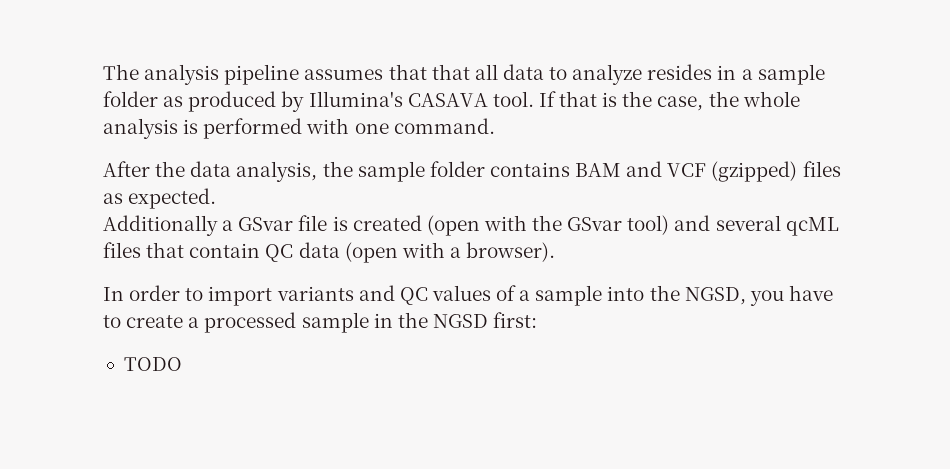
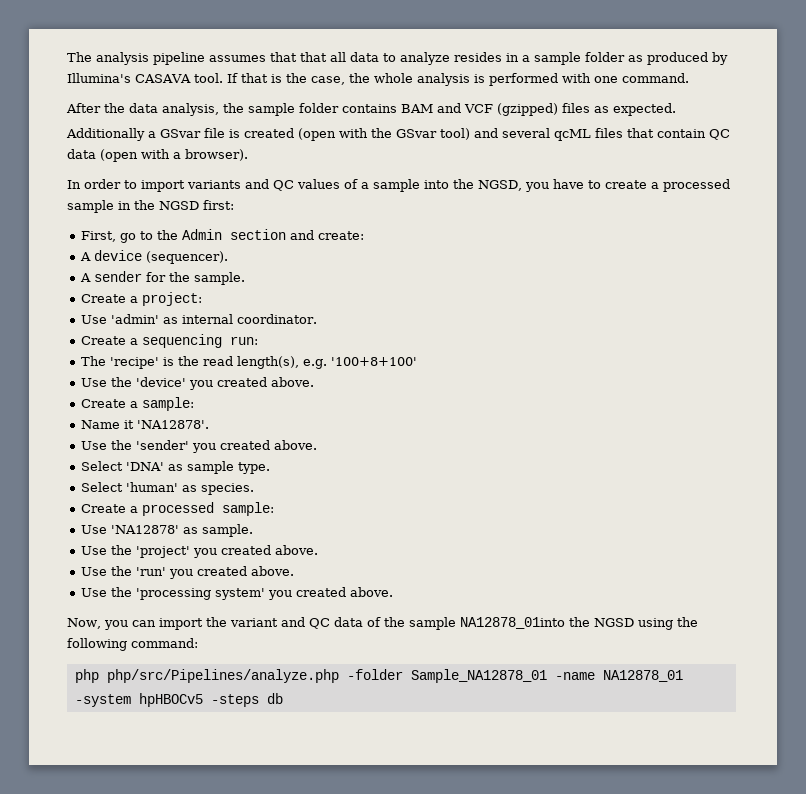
- TODO
+ First, go to the Admin section and create:
+ A device (sequencer).
+ A sender for the sample.
+ Create a project:
+ Use 'admin' as internal coordinator.
+ Create a sequencing run:
+ The 'recipe' is the read length(s), e.g. '100+8+100'
+ Use the 'device' you created above.
+ Create a sample:
+ Name it 'NA12878'.
+ Use the 'sender' you created above.
+ Select 'DNA' as sample type.
+ Select 'human' as species.
+ Create a processed sample:
+ Use 'NA12878' as sample.
+ Use the 'project' you created above.
+ Use the 'run' you created above.
+ Use the 'processing system' you created above.
+ Now, you can import the variant and QC data of the sample NA12878_01into the NGSD using the following command:
+ php php/src/Pipelines/analyze.php -folder Sample_NA12878_01 -name NA12878_01 -system hpHBOCv5 -steps db

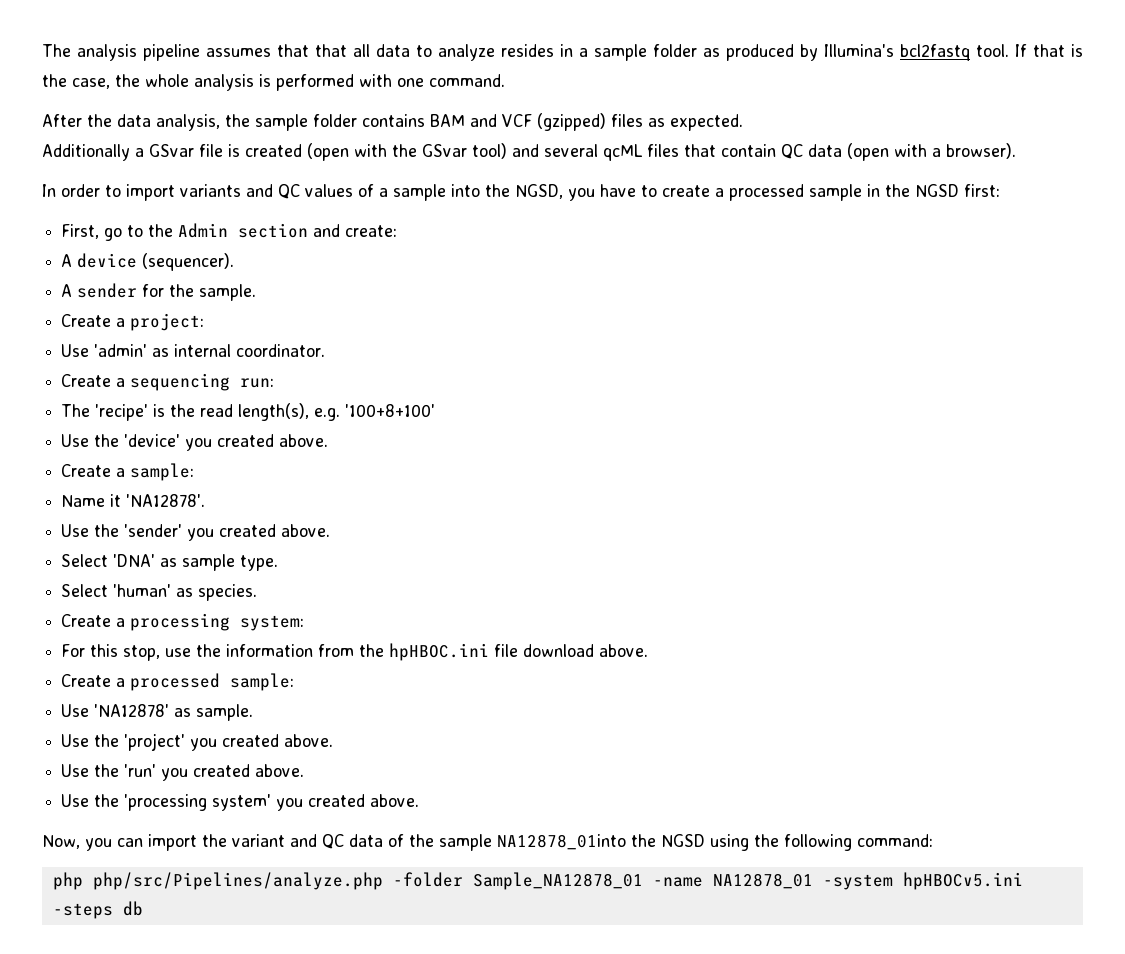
- The analysis pipeline assumes that that all data to analyze resides in a sample folder as produced by Illumina's CASAVA tool.
+ The analysis pipeline assumes that that all data to analyze resides in a sample folder as produced by Illumina's bcl2fastq tool.
+ Create a processing system:
+ For this stop, use the information from the hpHBOC.ini file download above.
- php php/src/Pipelines/analyze.php -folder Sample_NA12878_01 -name NA12878_01 -system hpHBOCv5 -steps db
+ php php/src/Pipelines/analyze.php -folder Sample_NA12878_01 -name NA12878_01 -system hpHBOCv5.ini -steps db

